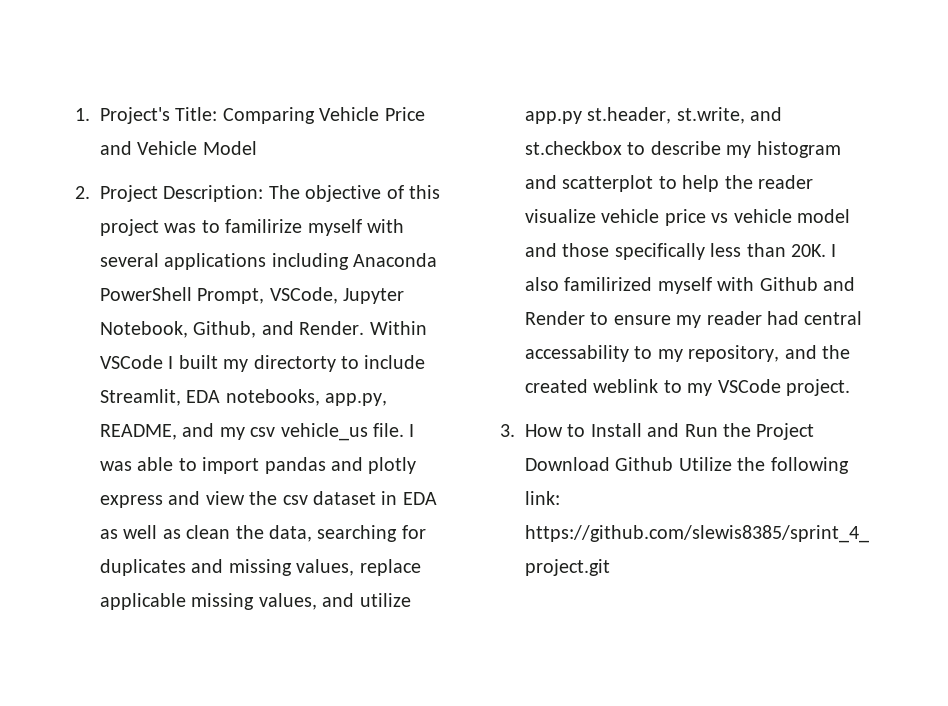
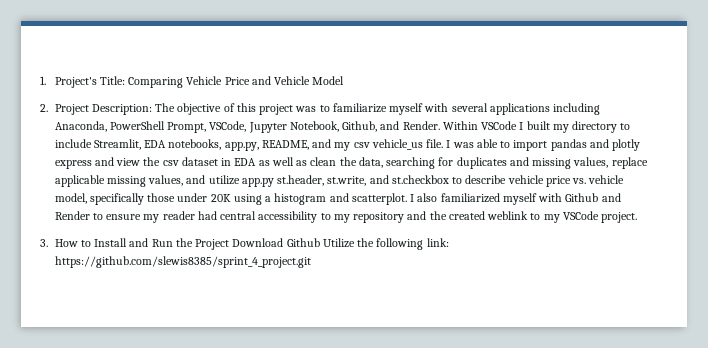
- 2. Project Description: The objective of this project was to familirize myself with several applications including Anaconda PowerShell Prompt, VSCode, Jupyter Notebook, Github, and Render.
+ 2. Project Description: The objective of this project was to familiarize myself with several applications including Anaconda, PowerShell Prompt, VSCode, Jupyter Notebook, Github, and Render.
- Within VSCode I built my directorty to include Streamlit, EDA notebooks, app.py, README, and my csv vehicle_us file.
+ Within VSCode I built my directory to include Streamlit, EDA notebooks, app.py, README, and my csv vehicle_us file.
- I was able to import pandas and plotly express and view the csv dataset in EDA as well as clean the data, searching for duplicates and missing values, replace applicable missing values, and utilize app.py st.header, st.write, and st.checkbox to describe my histogram and scatterplot to help the reader visualize vehicle price vs vehicle model and those specifically less than 20K.
+ I was able to import pandas and plotly express and view the csv dataset in EDA as well as clean the data, searching for duplicates and missing values, replace applicable missing values, and utilize app.py st.header, st.write, and st.checkbox to describe vehicle price vs. vehicle model, specifically those under 20K using a histogram and scatterplot.
- I also familirized myself with Github and Render to ensure my reader had central accessability to my repository, and the created weblink to my VSCode project.
+ I also familiarized myself with Github and Render to ensure my reader had central accessibility to my repository and the created weblink to my VSCode project.

